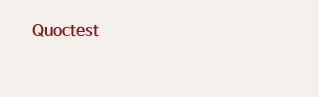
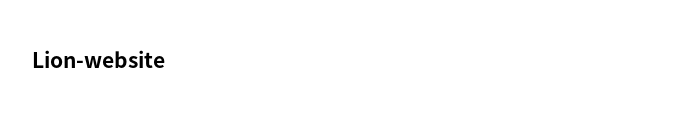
- Quoctest
+ Lion-website

